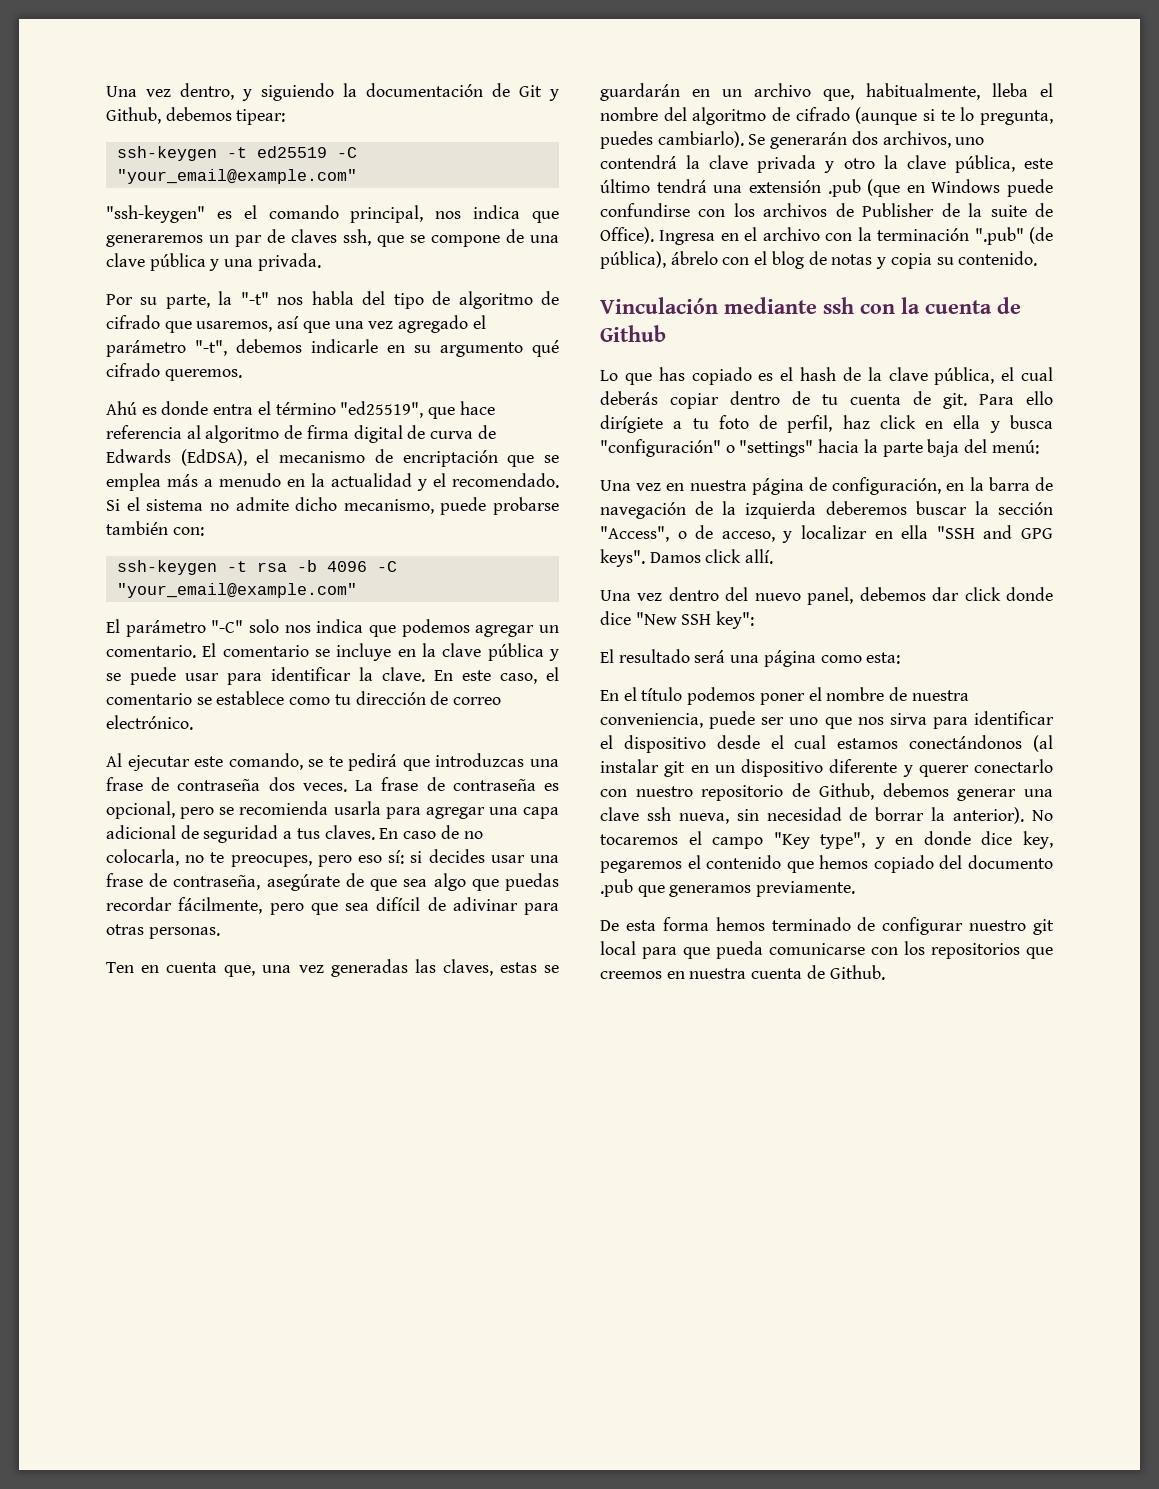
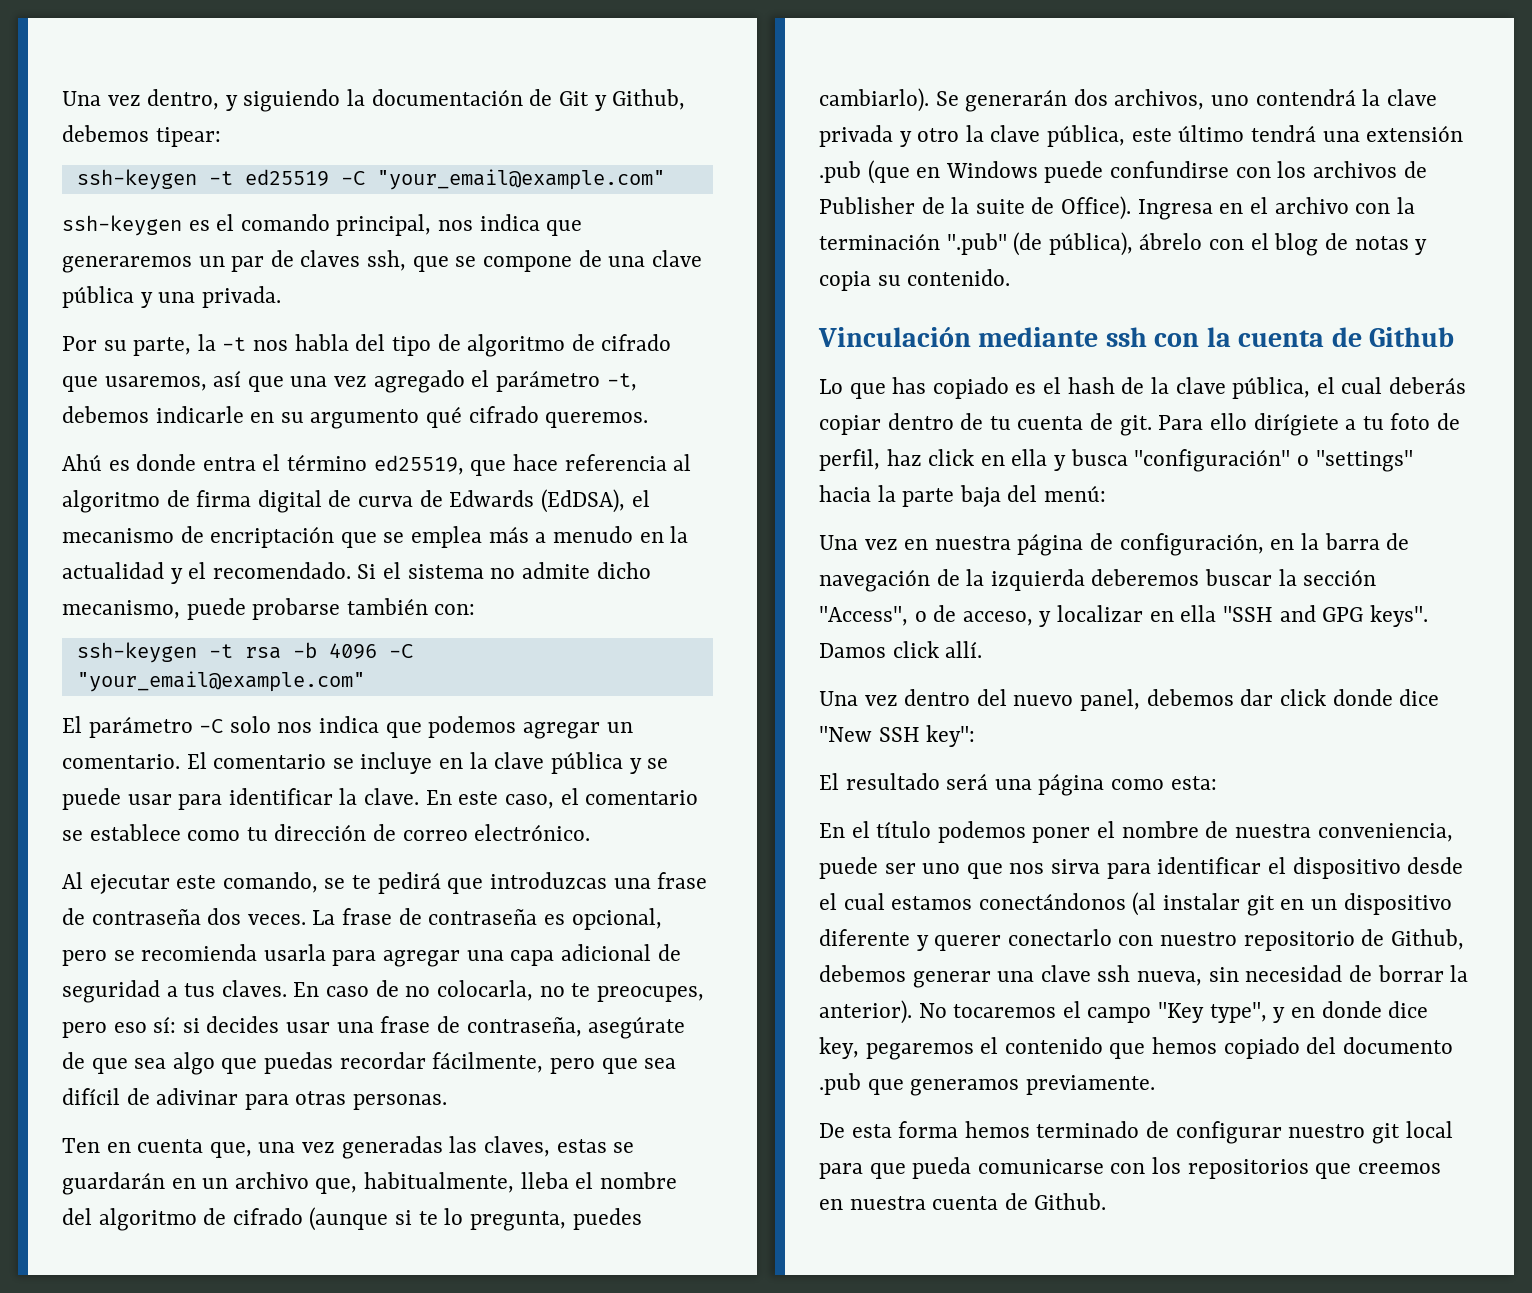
- "ssh-keygen" es el comando principal, nos indica que generaremos un par de claves ssh, que se compone de una clave pública y una privada.
+ ssh-keygen es el comando principal, nos indica que generaremos un par de claves ssh, que se compone de una clave pública y una privada.
- Por su parte, la "-t" nos habla del tipo de algoritmo de cifrado que usaremos, así que una vez agregado el parámetro "-t", debemos indicarle en su argumento qué cifrado queremos.
+ Por su parte, la -t nos habla del tipo de algoritmo de cifrado que usaremos, así que una vez agregado el parámetro -t, debemos indicarle en su argumento qué cifrado queremos.
- Ahú es donde entra el término "ed25519", que hace referencia al algoritmo de firma digital de curva de Edwards (EdDSA), el mecanismo de encriptación que se emplea más a menudo en la actualidad y el recomendado.
+ Ahú es donde entra el término ed25519, que hace referencia al algoritmo de firma digital de curva de Edwards (EdDSA), el mecanismo de encriptación que se emplea más a menudo en la actualidad y el recomendado.
- El parámetro "-C" solo nos indica que podemos agregar un comentario.
+ El parámetro -C solo nos indica que podemos agregar un comentario.

